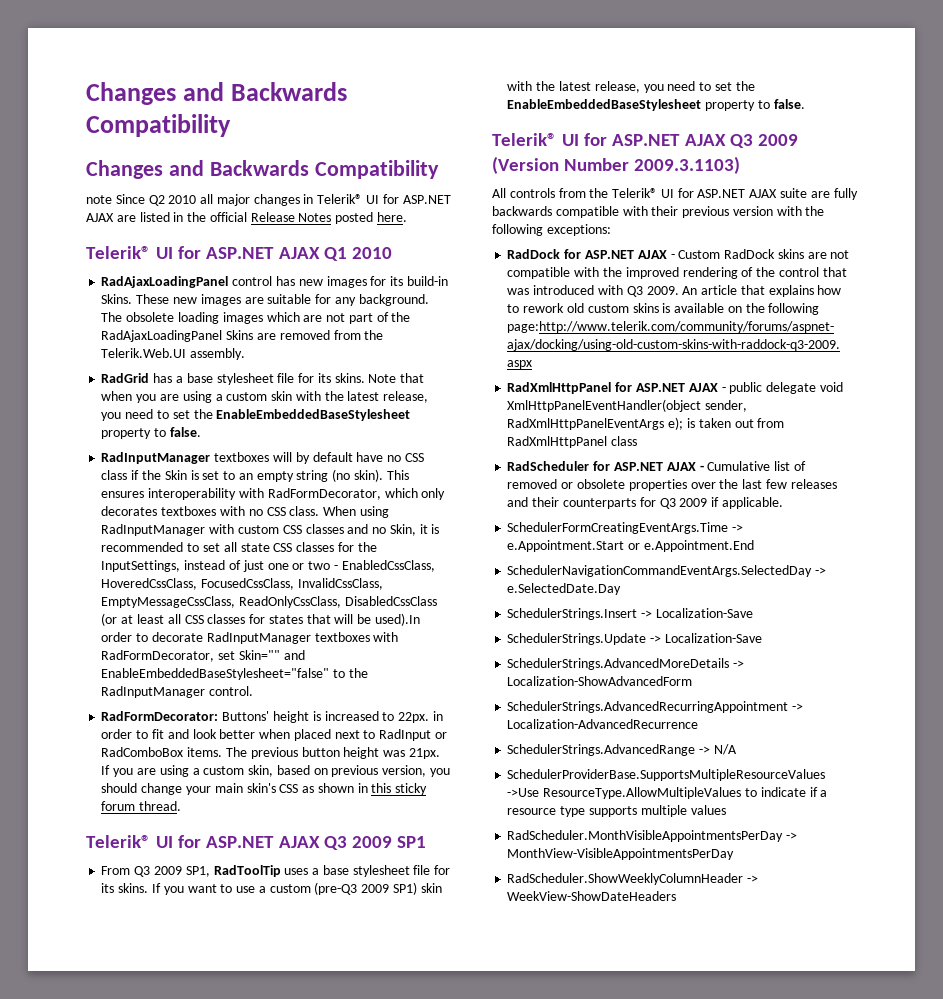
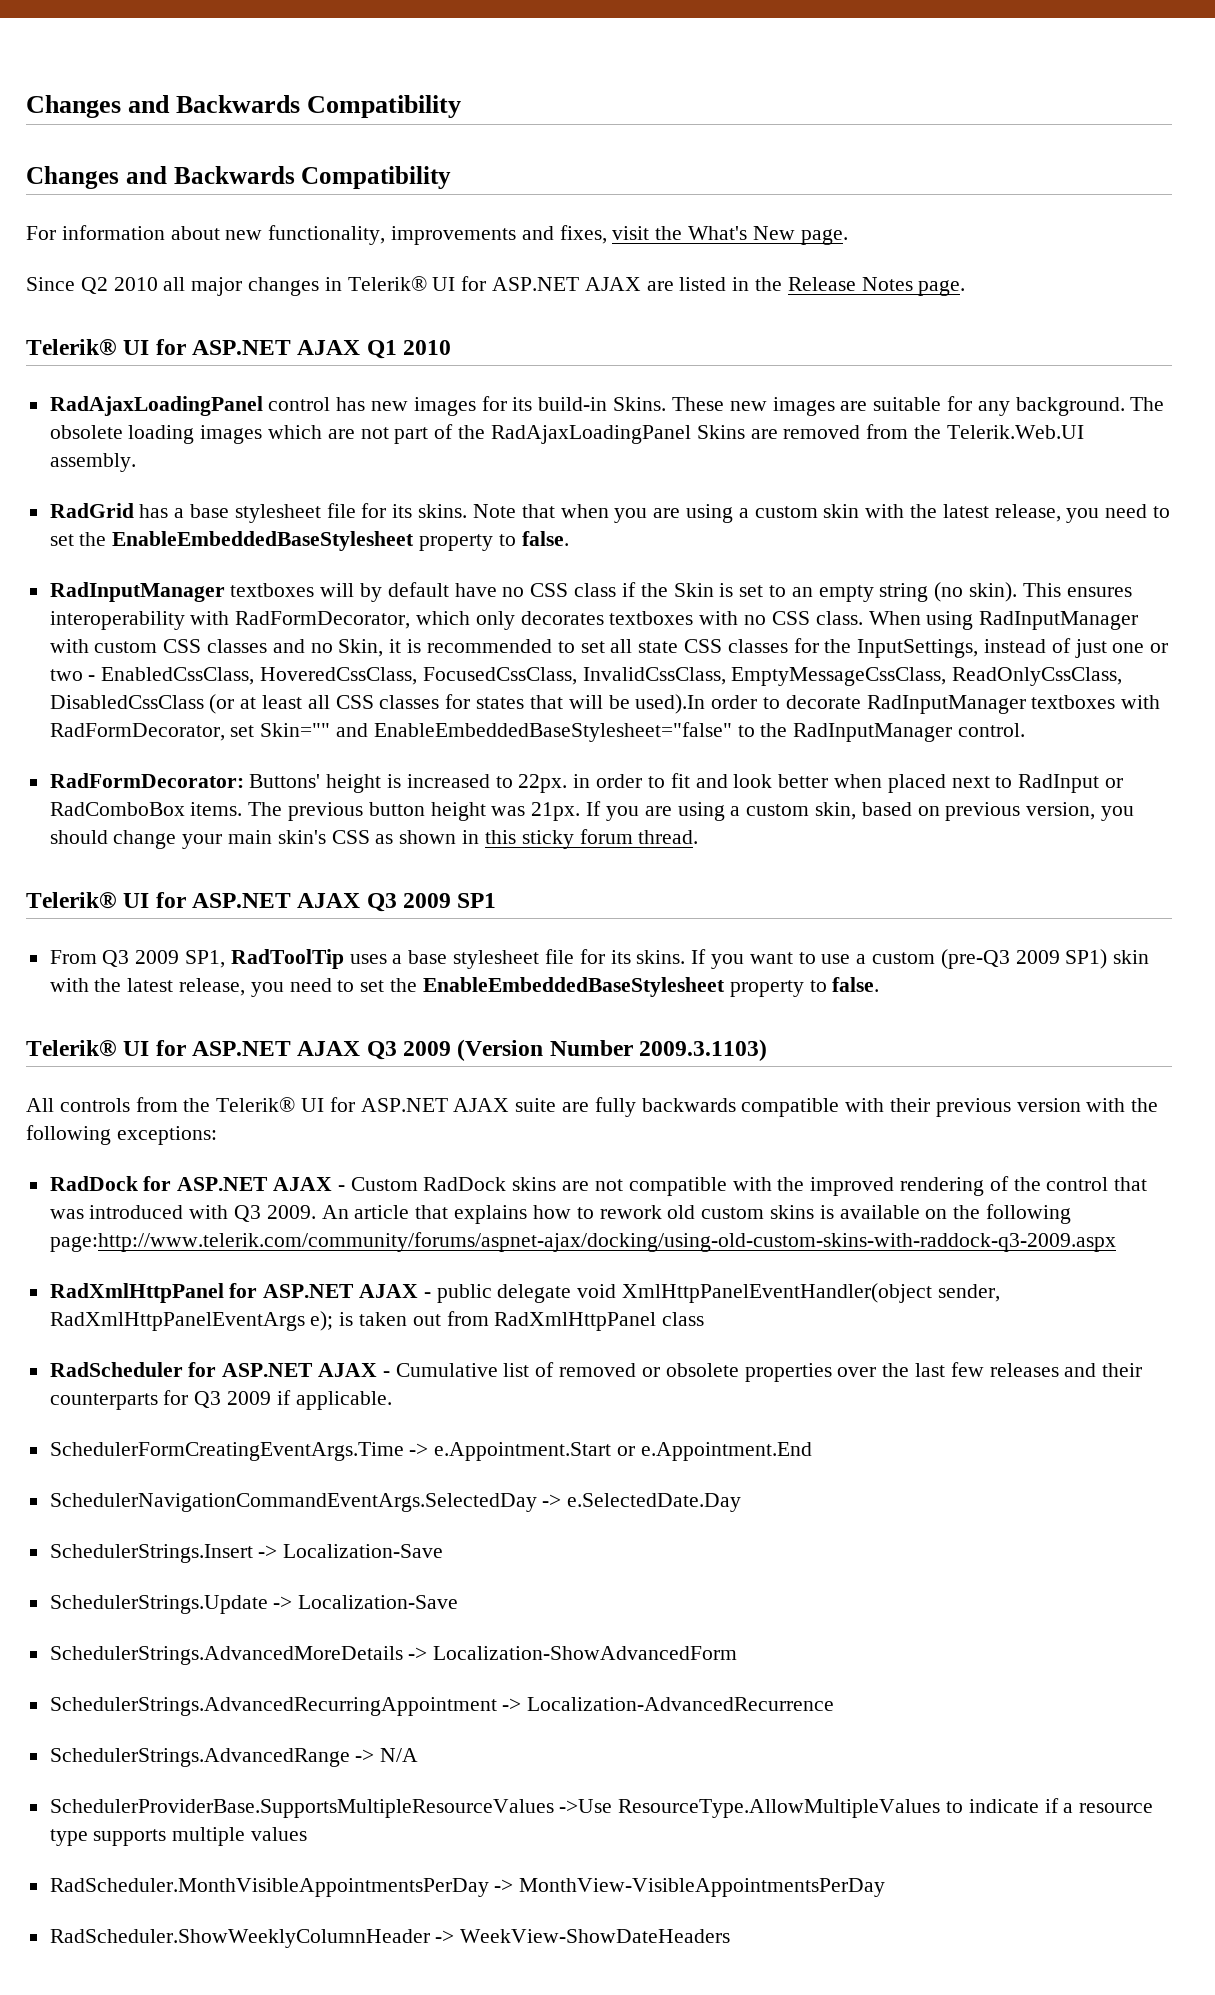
- note Since Q2 2010 all major changes in Telerik® UI for ASP.NET AJAX are listed in the official Release Notes posted here.
+ For information about new functionality, improvements and fixes, visit the What's New page.
+ Since Q2 2010 all major changes in Telerik® UI for ASP.NET AJAX are listed in the Release Notes page.

